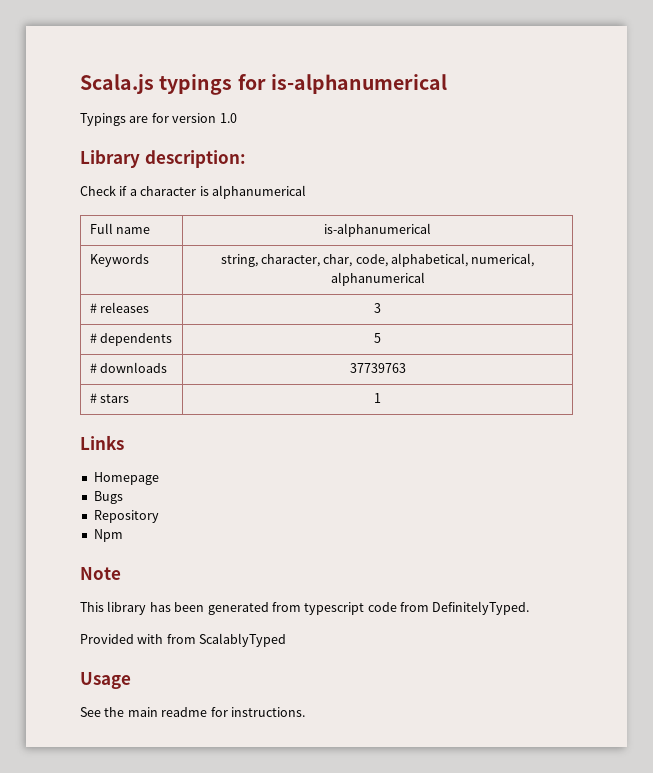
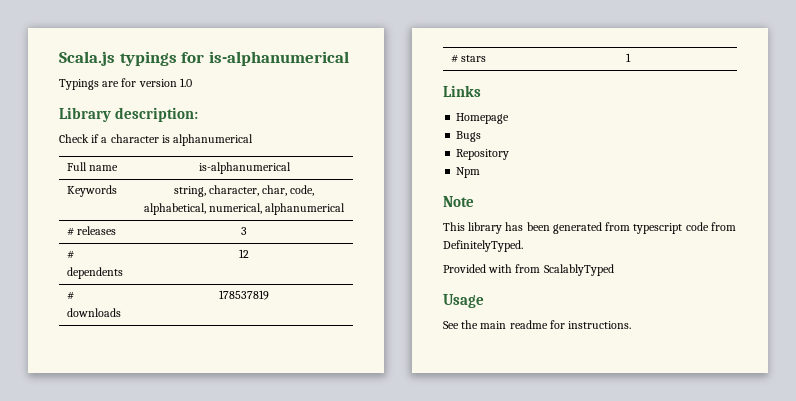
- # dependents | 5
+ # dependents | 12
- # downloads | 37739763
+ # downloads | 178537819

